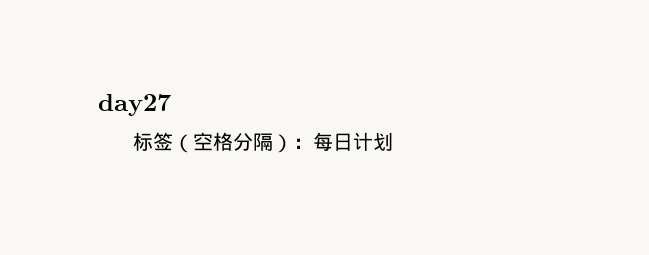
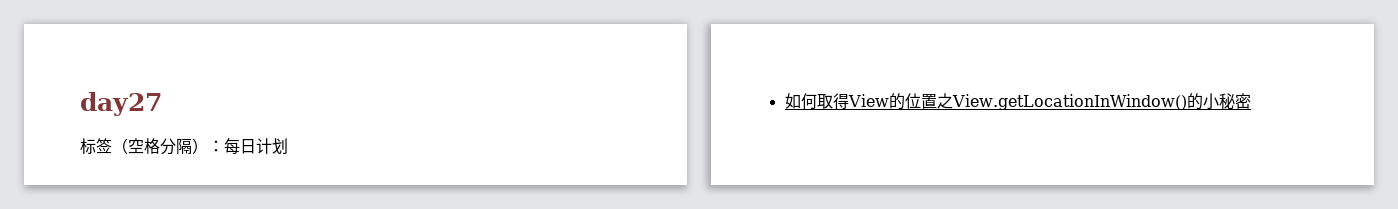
+ 如何取得View的位置之View.getLocationInWindow()的小秘密

